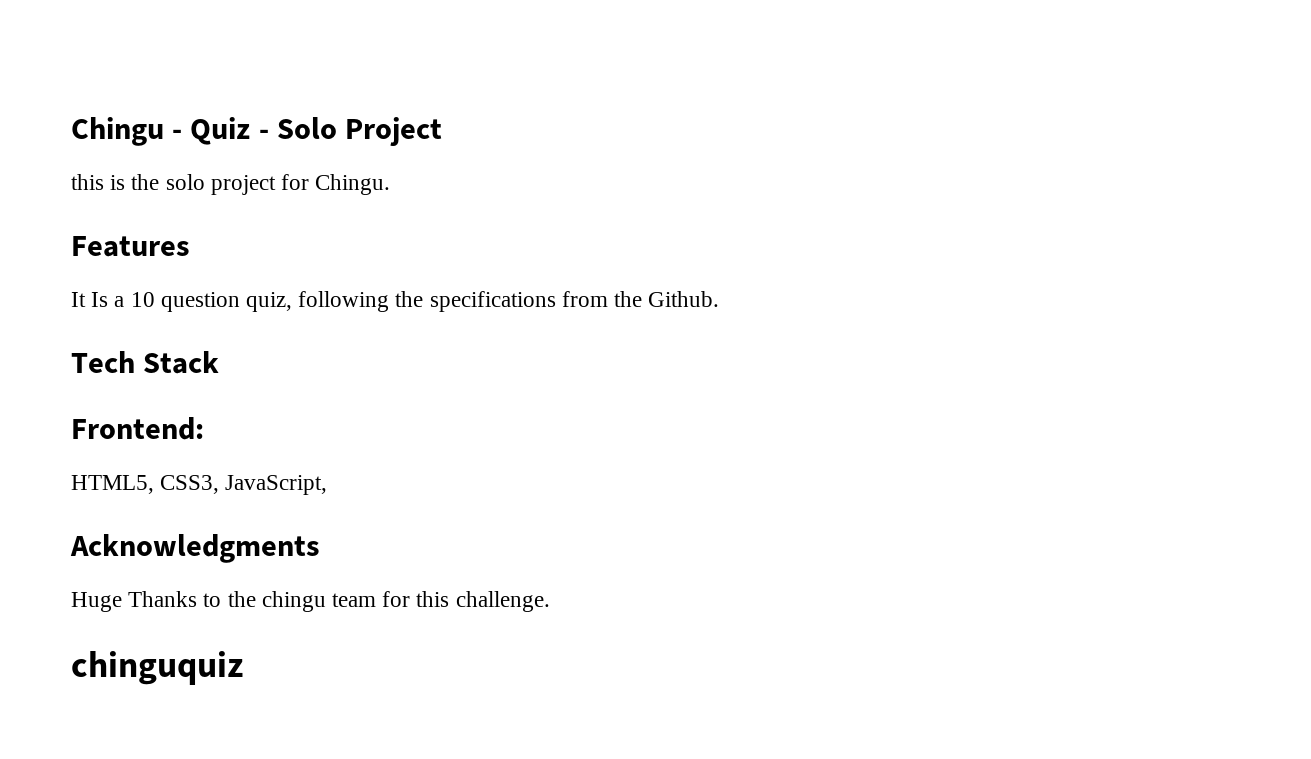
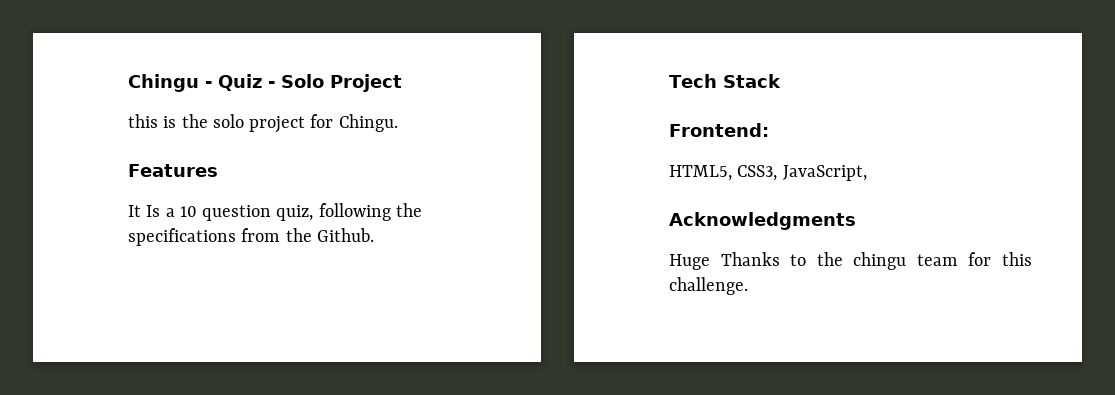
- chinguquiz

